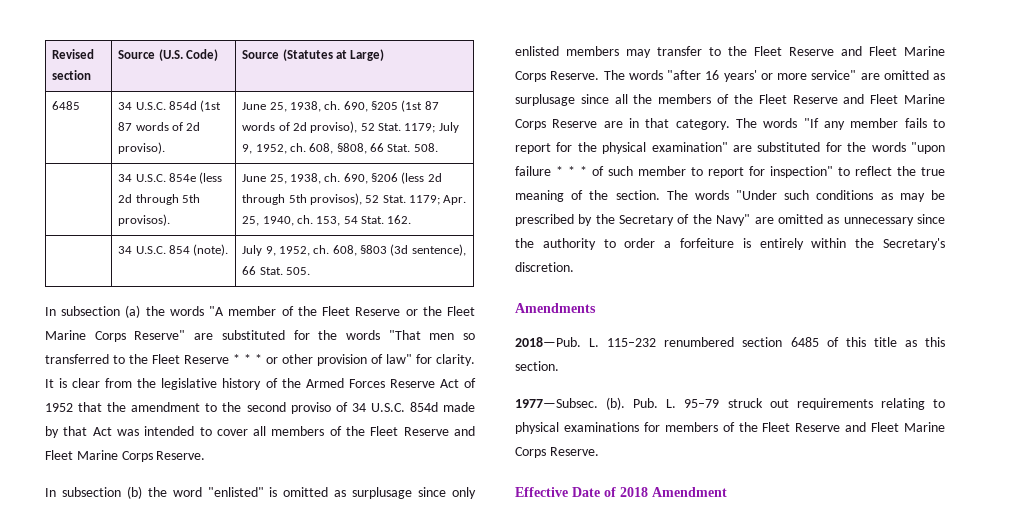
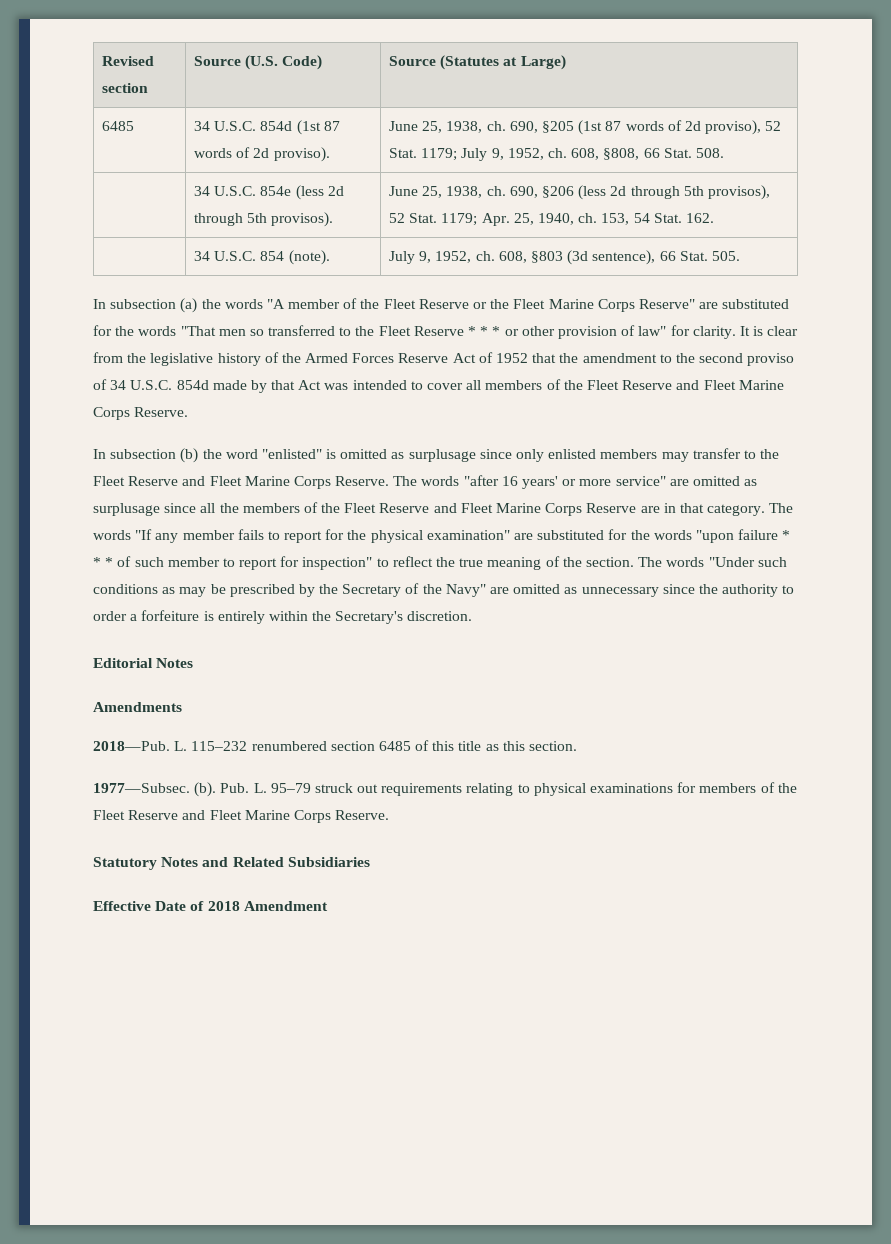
+ Editorial Notes
+ Statutory Notes and Related Subsidiaries

